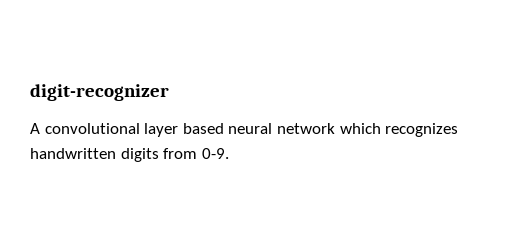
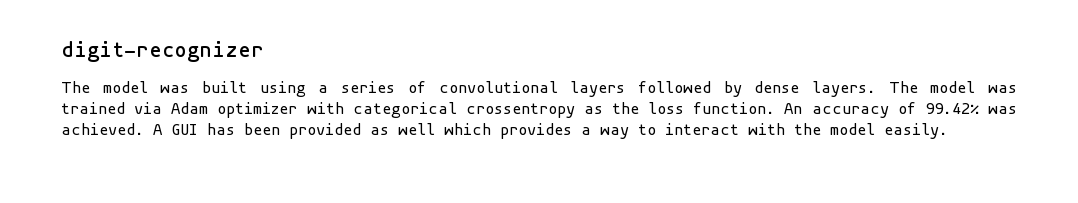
- A convolutional layer based neural network which recognizes handwritten digits from 0-9.
+ The model was built using a series of convolutional layers followed by dense layers. The model was trained via Adam optimizer with categorical crossentropy as the loss function. An accuracy of 99.42% was achieved. A GUI has been provided as well which provides a way to interact with the model easily.

